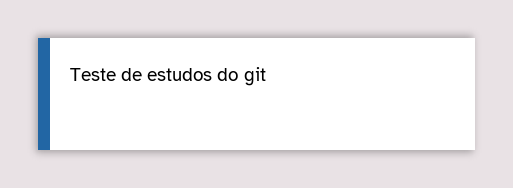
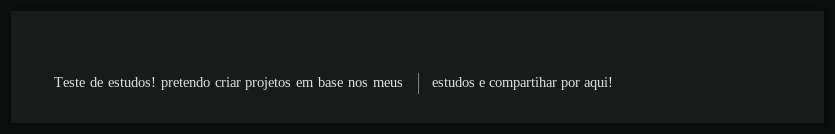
- Teste de estudos do git
+ Teste de estudos! pretendo criar projetos em base nos meus estudos e compartihar por aqui!

